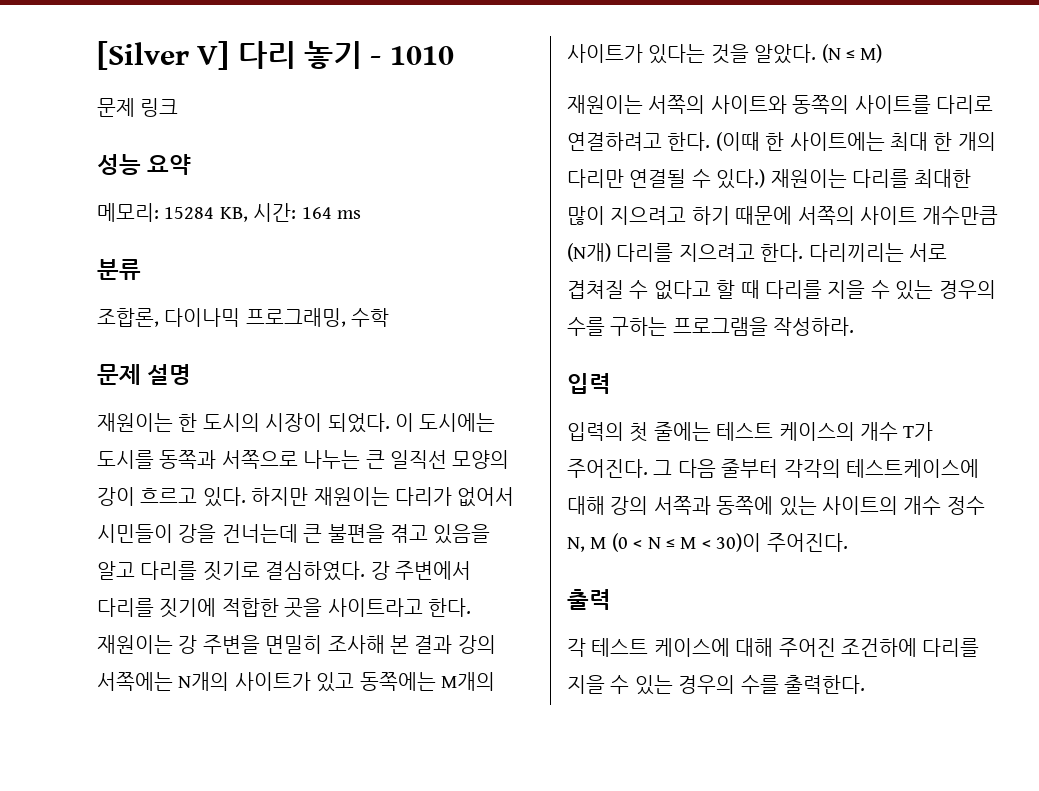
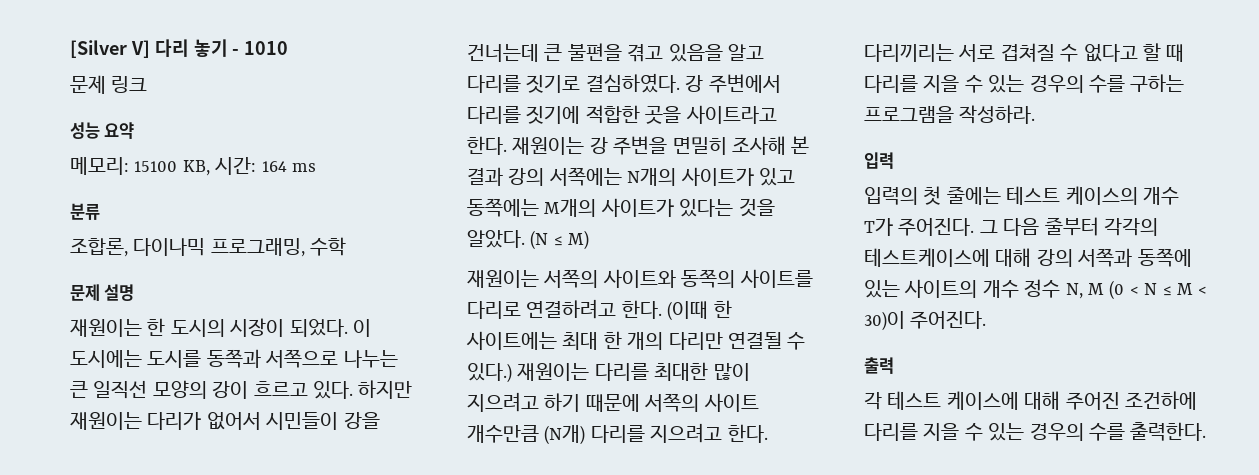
- 메모리: 15284 KB, 시간: 164 ms
+ 메모리: 15100 KB, 시간: 164 ms

